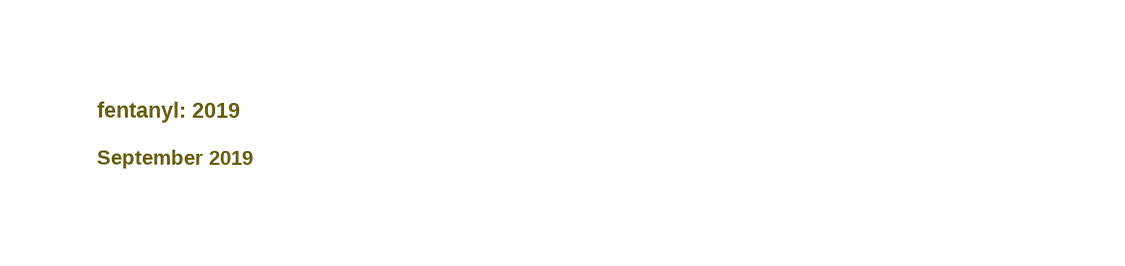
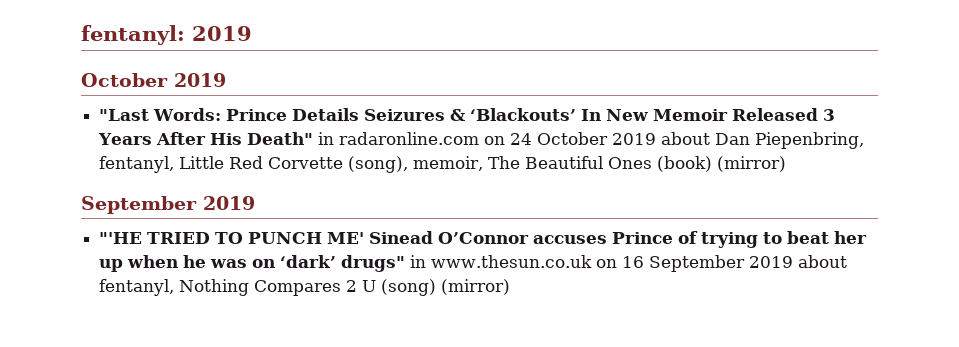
  fentanyl: 2019
+ October 2019
+ "Last Words: Prince Details Seizures & ‘Blackouts’ In New Memoir Released 3 Years After His Death" in radaronline.com on 24 October 2019 about Dan Piepenbring, fentanyl, Little Red Corvette (song), memoir, The Beautiful Ones (book) (mirror)
  September 2019
+ "'HE TRIED TO PUNCH ME' Sinead O’Connor accuses Prince of trying to beat her up when he was on ‘dark’ drugs" in www.thesun.co.uk on 16 September 2019 about fentanyl, Nothing Compares 2 U (song) (mirror)

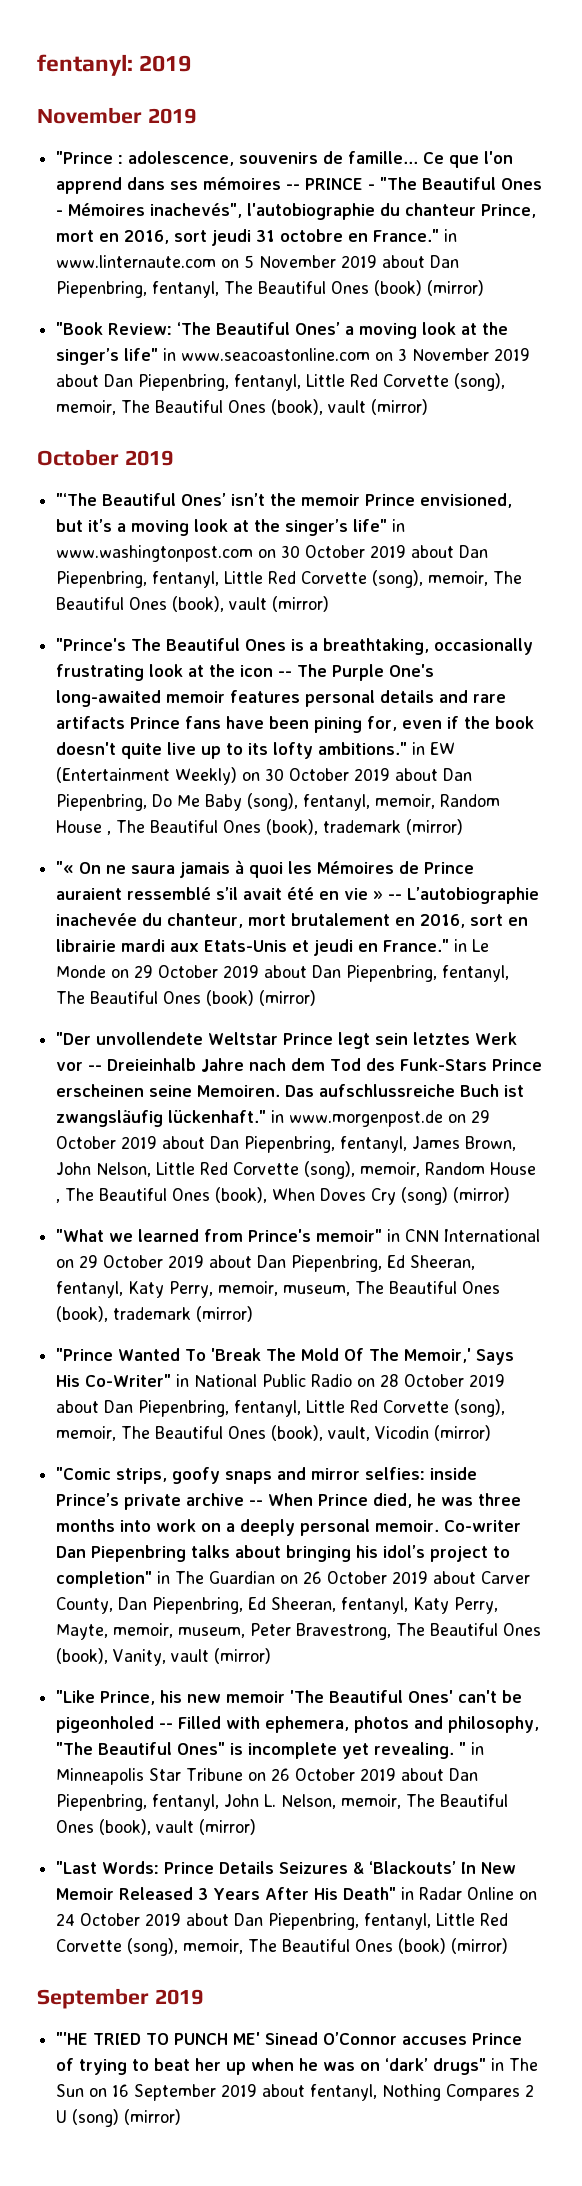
  fentanyl: 2019
+ November 2019
+ "Prince : adolescence, souvenirs de famille... Ce que l'on apprend dans ses mémoires -- PRINCE - "The Beautiful Ones - Mémoires inachevés", l'autobiographie du chanteur Prince, mort en 2016, sort jeudi 31 octobre en France." in www.linternaute.com on 5 November 2019 about Dan Piepenbring, fentanyl, The Beautiful Ones (book) (mirror)
+ "Book Review: ‘The Beautiful Ones’ a moving look at the singer’s life" in www.seacoastonline.com on 3 November 2019 about Dan Piepenbring, fentanyl, Little Red Corvette (song), memoir, The Beautiful Ones (book), vault (mirror)
  October 2019
+ "‘The Beautiful Ones’ isn’t the memoir Prince envisioned, but it’s a moving look at the singer’s life" in www.washingtonpost.com on 30 October 2019 about Dan Piepenbring, fentanyl, Little Red Corvette (song), memoir, The Beautiful Ones (book), vault (mirror)
+ "Prince's The Beautiful Ones is a breathtaking, occasionally frustrating look at the icon -- The Purple One's long-awaited memoir features personal details and rare artifacts Prince fans have been pining for, even if the book doesn't quite live up to its lofty ambitions." in EW (Entertainment Weekly) on 30 October 2019 about Dan Piepenbring, Do Me Baby (song), fentanyl, memoir, Random House , The Beautiful Ones (book), trademark (mirror)
+ "« On ne saura jamais à quoi les Mémoires de Prince auraient ressemblé s’il avait été en vie » -- L’autobiographie inachevée du chanteur, mort brutalement en 2016, sort en librairie mardi aux Etats-Unis et jeudi en France." in Le Monde on 29 October 2019 about Dan Piepenbring, fentanyl, The Beautiful Ones (book) (mirror)
+ "Der unvollendete Weltstar Prince legt sein letztes Werk vor -- Dreieinhalb Jahre nach dem Tod des Funk-Stars Prince erscheinen seine Memoiren. Das aufschlussreiche Buch ist zwangsläufig lückenhaft." in www.morgenpost.de on 29 October 2019 about Dan Piepenbring, fentanyl, James Brown, John Nelson, Little Red Corvette (song), memoir, Random House , The Beautiful Ones (book), When Doves Cry (song) (mirror)
+ "What we learned from Prince's memoir" in CNN International on 29 October 2019 about Dan Piepenbring, Ed Sheeran, fentanyl, Katy Perry, memoir, museum, The Beautiful Ones (book), trademark (mirror)
+ "Prince Wanted To 'Break The Mold Of The Memoir,' Says His Co-Writer" in National Public Radio on 28 October 2019 about Dan Piepenbring, fentanyl, Little Red Corvette (song), memoir, The Beautiful Ones (book), vault, Vicodin (mirror)
+ "Comic strips, goofy snaps and mirror selfies: inside Prince’s private archive -- When Prince died, he was three months into work on a deeply personal memoir. Co-writer Dan Piepenbring talks about bringing his idol’s project to completion" in The Guardian on 26 October 2019 about Carver County, Dan Piepenbring, Ed Sheeran, fentanyl, Katy Perry, Mayte, memoir, museum, Peter Bravestrong, The Beautiful Ones (book), Vanity, vault (mirror)
+ "Like Prince, his new memoir 'The Beautiful Ones' can't be pigeonholed -- Filled with ephemera, photos and philosophy, "The Beautiful Ones" is incomplete yet revealing. " in Minneapolis Star Tribune on 26 October 2019 about Dan Piepenbring, fentanyl, John L. Nelson, memoir, The Beautiful Ones (book), vault (mirror)
- "Last Words: Prince Details Seizures & ‘Blackouts’ In New Memoir Released 3 Years After His Death" in radaronline.com on 24 October 2019 about Dan Piepenbring, fentanyl, Little Red Corvette (song), memoir, The Beautiful Ones (book) (mirror)
+ "Last Words: Prince Details Seizures & ‘Blackouts’ In New Memoir Released 3 Years After His Death" in Radar Online on 24 October 2019 about Dan Piepenbring, fentanyl, Little Red Corvette (song), memoir, The Beautiful Ones (book) (mirror)
- "'HE TRIED TO PUNCH ME' Sinead O’Connor accuses Prince of trying to beat her up when he was on ‘dark’ drugs" in www.thesun.co.uk on 16 September 2019 about fentanyl, Nothing Compares 2 U (song) (mirror)
+ "'HE TRIED TO PUNCH ME' Sinead O’Connor accuses Prince of trying to beat her up when he was on ‘dark’ drugs" in The Sun on 16 September 2019 about fentanyl, Nothing Compares 2 U (song) (mirror)

